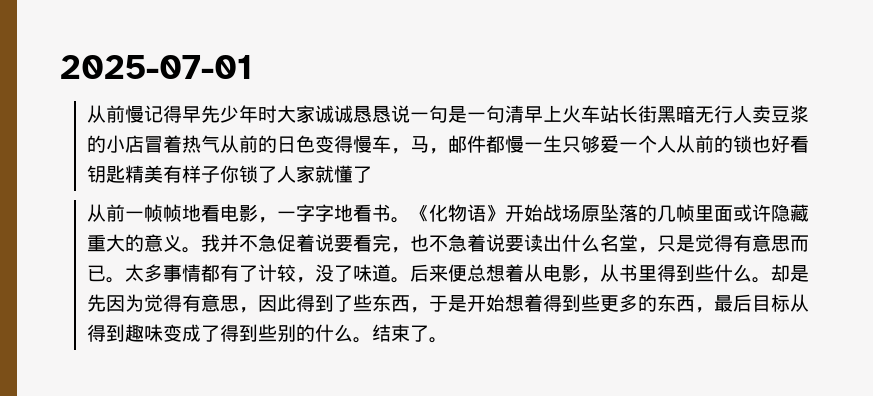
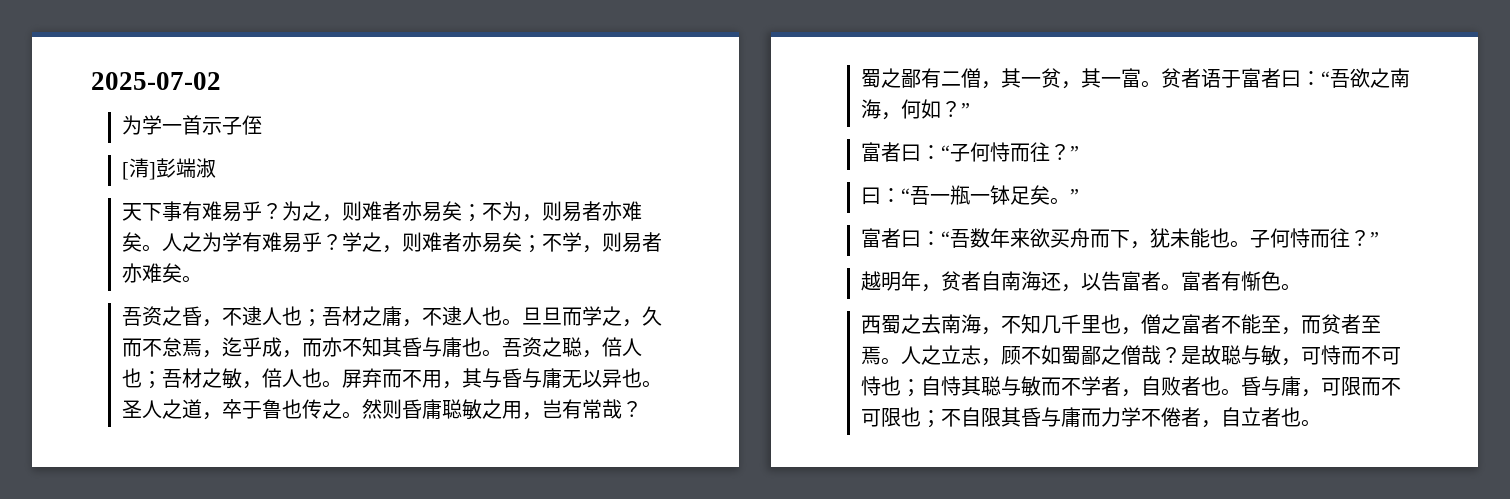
- 2025-07-01
- 从前慢记得早先少年时大家诚诚恳恳说一句是一句清早上火车站长街黑暗无行人卖豆浆的小店冒着热气从前的日色变得慢车，马，邮件都慢一生只够爱一个人从前的锁也好看钥匙精美有样子你锁了人家就懂了
- 从前一帧帧地看电影，一字字地看书。《化物语》开始战场原坠落的几帧里面或许隐藏重大的意义。我并不急促着说要看完，也不急着说要读出什么名堂，只是觉得有意思而已。太多事情都有了计较，没了味道。后来便总想着从电影，从书里得到些什么。却是先因为觉得有意思，因此得到了些东西，于是开始想着得到些更多的东西，最后目标从得到趣味变成了得到些别的什么。结束了。
+ 2025-07-02
+ 为学一首示子侄
+ [清]彭端淑
+ 天下事有难易乎？为之，则难者亦易矣；不为，则易者亦难矣。人之为学有难易乎？学之，则难者亦易矣；不学，则易者亦难矣。
+ 吾资之昏，不逮人也；吾材之庸，不逮人也。旦旦而学之，久而不怠焉，迄乎成，而亦不知其昏与庸也。吾资之聪，倍人也；吾材之敏，倍人也。屏弃而不用，其与昏与庸无以异也。圣人之道，卒于鲁也传之。然则昏庸聪敏之用，岂有常哉？
+ 蜀之鄙有二僧，其一贫，其一富。贫者语于富者曰：“吾欲之南海，何如？”
+ 富者曰：“子何恃而往？”
+ 曰：“吾一瓶一钵足矣。”
+ 富者曰：“吾数年来欲买舟而下，犹未能也。子何恃而往？”
+ 越明年，贫者自南海还，以告富者。富者有惭色。
+ 西蜀之去南海，不知几千里也，僧之富者不能至，而贫者至焉。人之立志，顾不如蜀鄙之僧哉？是故聪与敏，可恃而不可恃也；自恃其聪与敏而不学者，自败者也。昏与庸，可限而不可限也；不自限其昏与庸而力学不倦者，自立者也。

